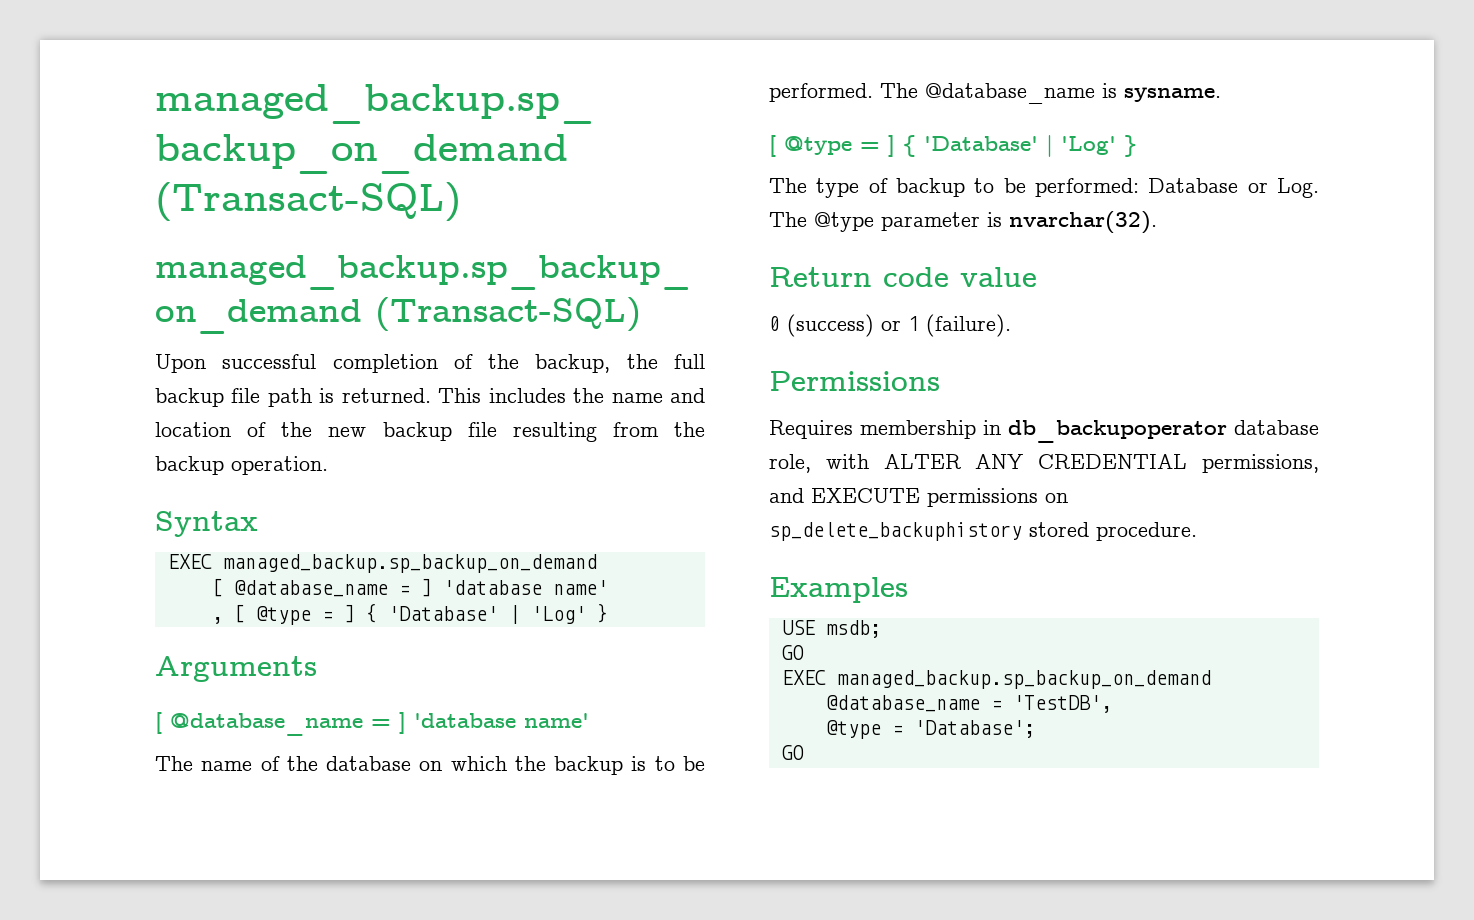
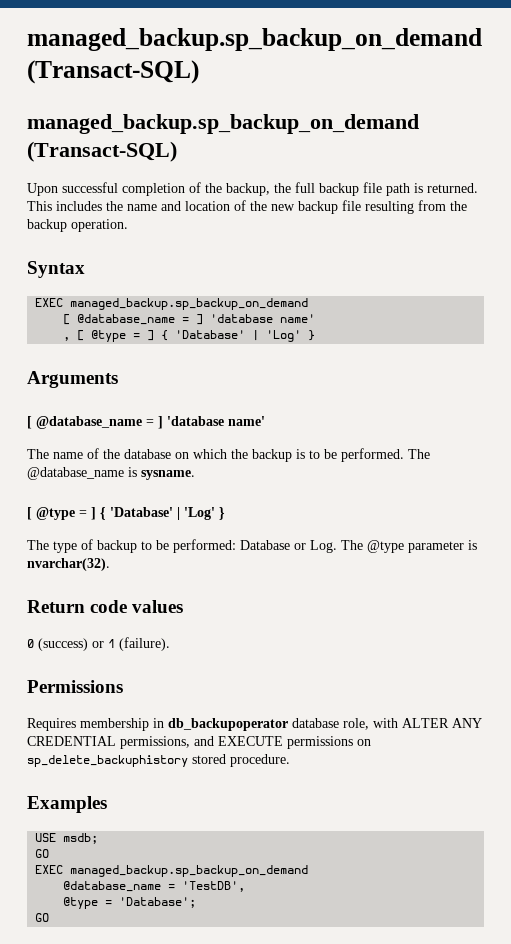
- Return code value
+ Return code values

